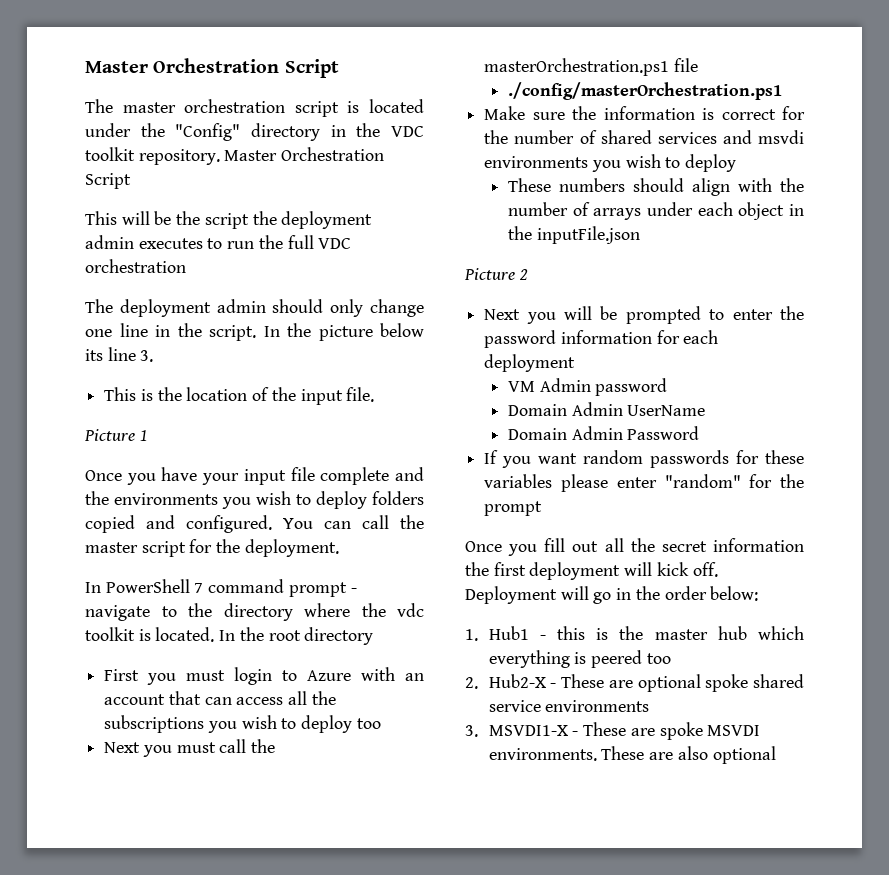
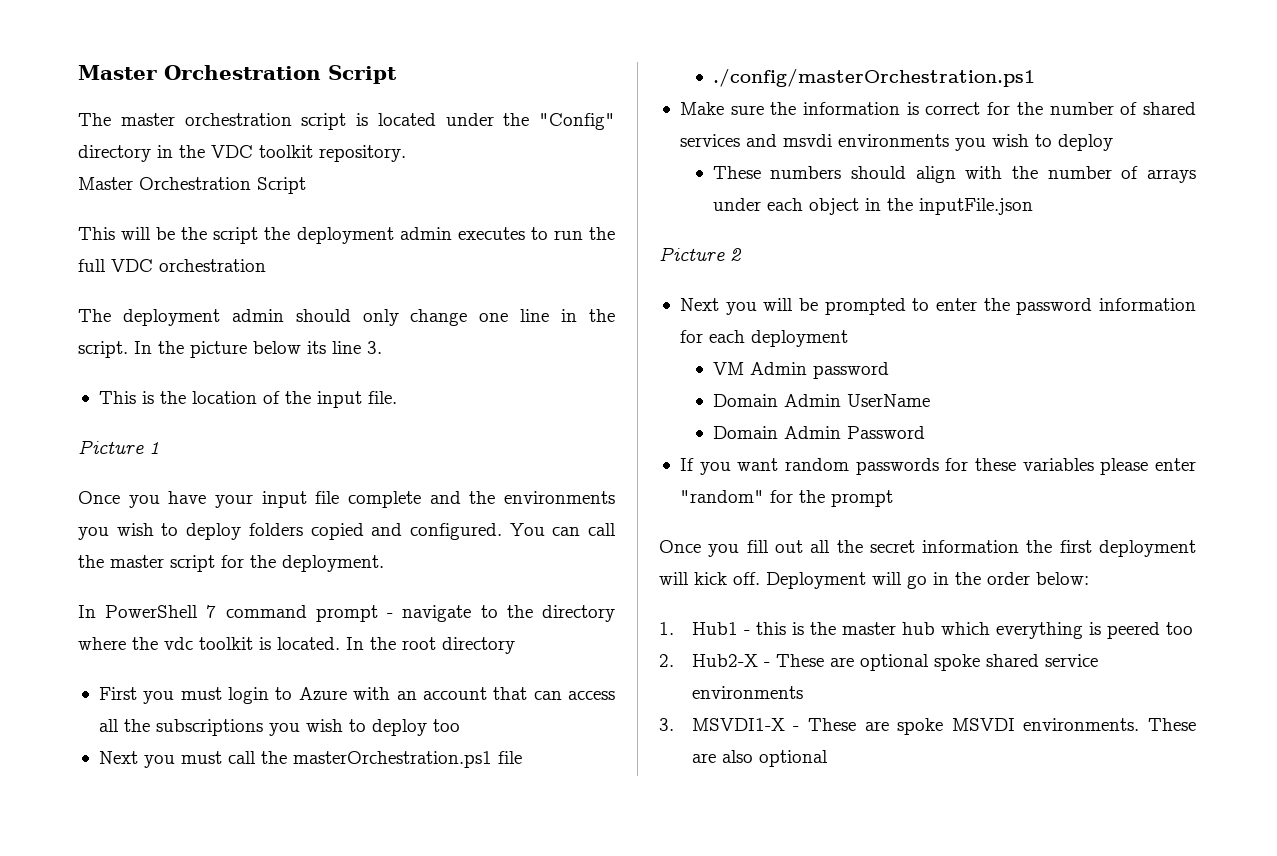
- The master orchestration script is located under the "Config" directory in the VDC toolkit repository. Master Orchestration Script
+ The master orchestration script is located under the "Config" directory in the VDC toolkit repository.
+ Master Orchestration Script

